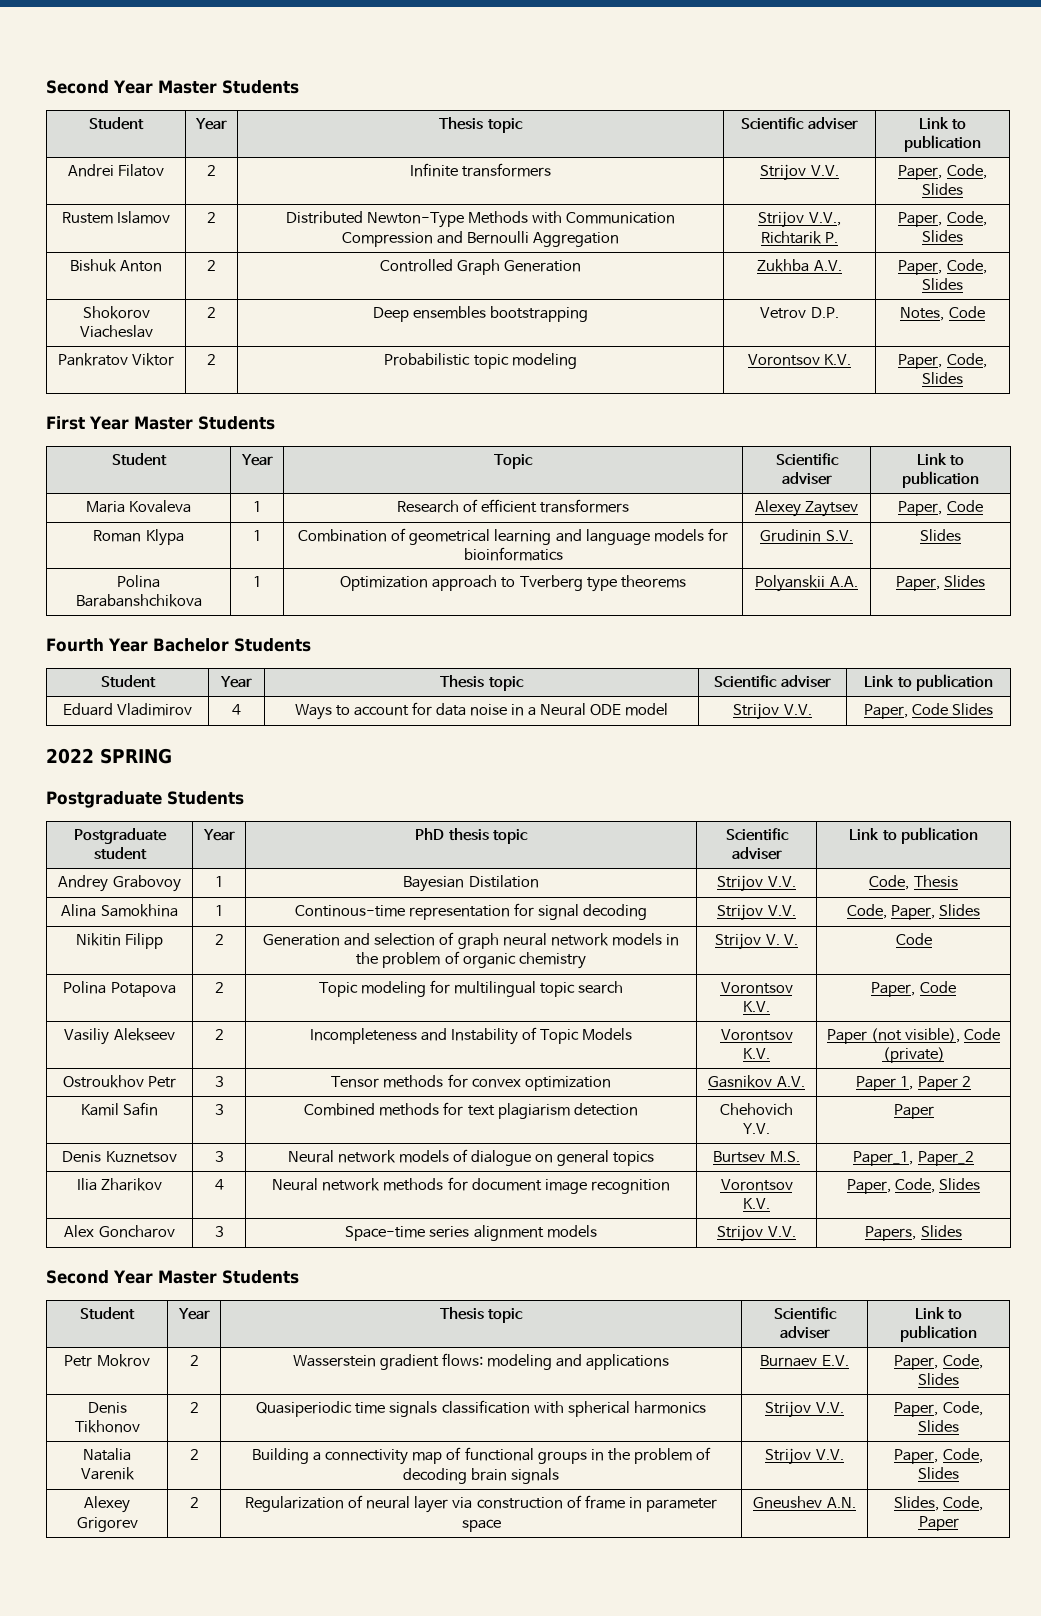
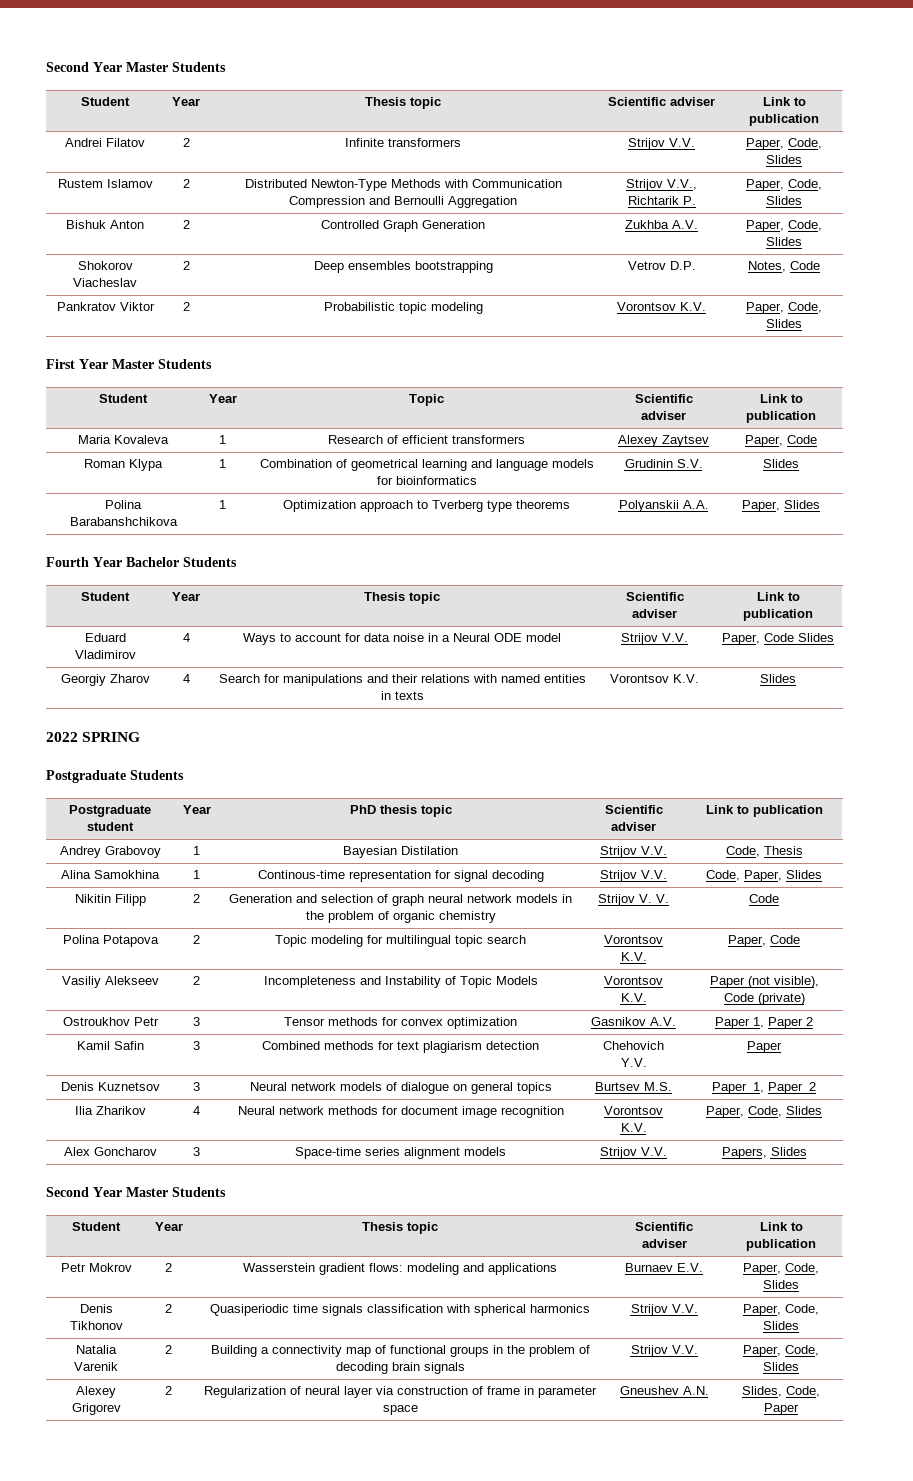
+ Georgiy Zharov | 4 | Search for manipulations and their relations with named entities in texts | Vorontsov K.V. | Slides

